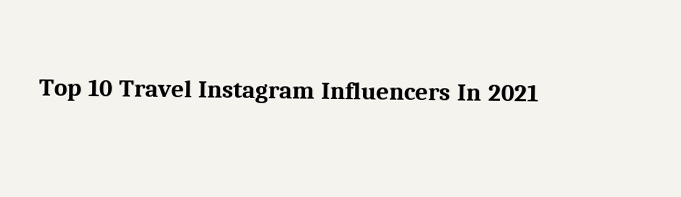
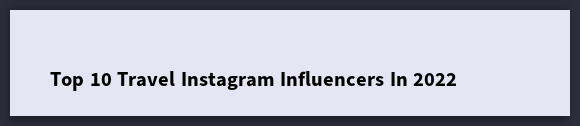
- Top 10 Travel Instagram Influencers In 2021
+ Top 10 Travel Instagram Influencers In 2022

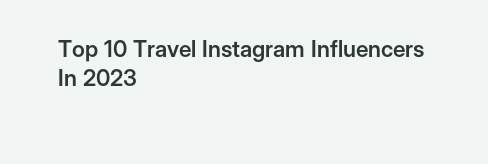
- Top 10 Travel Instagram Influencers In 2022
+ Top 10 Travel Instagram Influencers In 2023

